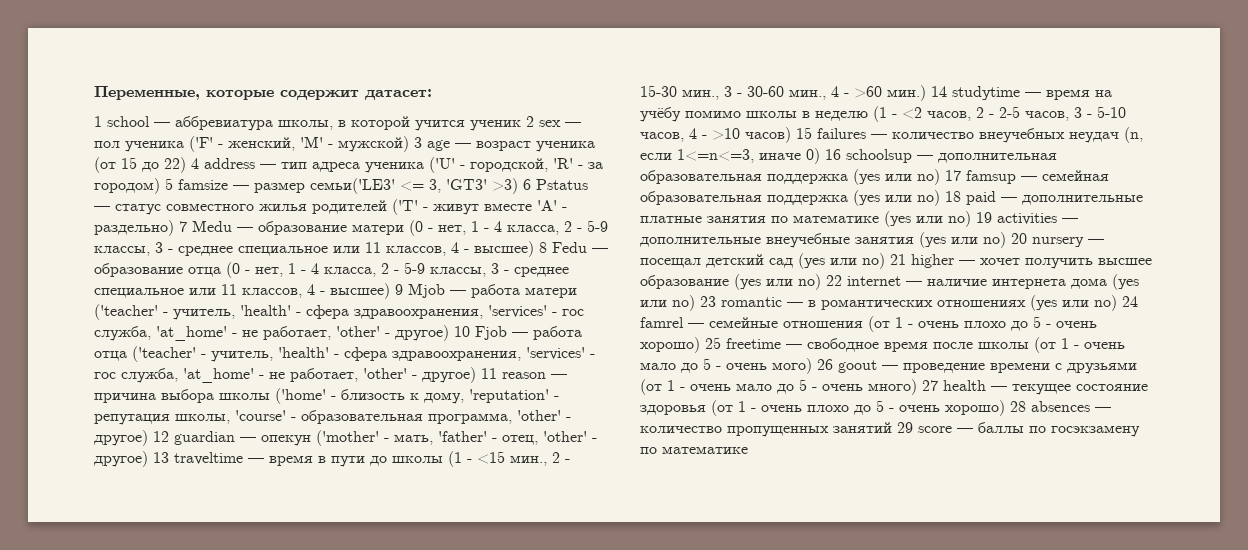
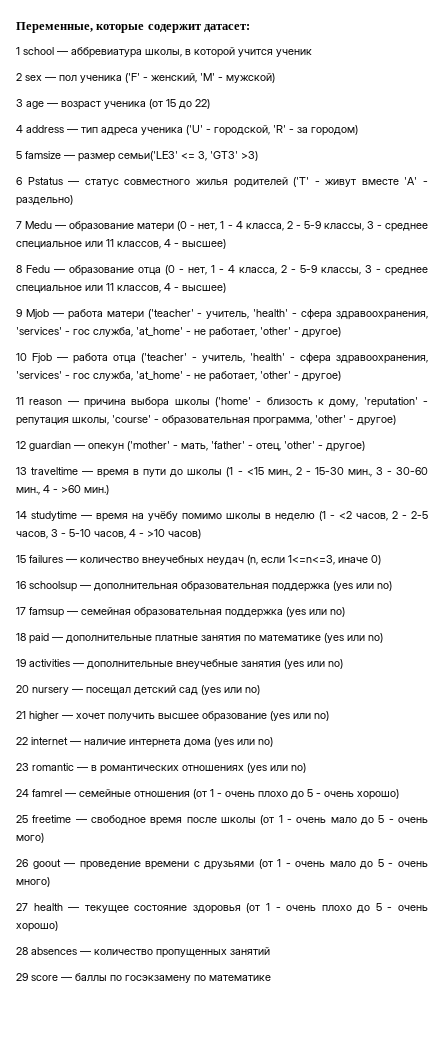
- 1 school — аббревиатура школы, в которой учится ученик 2 sex — пол ученика ('F' - женский, 'M' - мужской) 3 age — возраст ученика (от 15 до 22) 4 address — тип адреса ученика ('U' - городской, 'R' - за городом) 5 famsize — размер семьи('LE3' <= 3, 'GT3' >3) 6 Pstatus — статус совместного жилья родителей ('T' - живут вместе 'A' - раздельно) 7 Medu — образование матери (0 - нет, 1 - 4 класса, 2 - 5-9 классы, 3 - среднее специальное или 11 классов, 4 - высшее) 8 Fedu — образование отца (0 - нет, 1 - 4 класса, 2 - 5-9 классы, 3 - среднее специальное или 11 классов, 4 - высшее) 9 Mjob — работа матери ('teacher' - учитель, 'health' - сфера здравоохранения, 'services' - гос служба, 'at_home' - не работает, 'other' - другое) 10 Fjob — работа отца ('teacher' - учитель, 'health' - сфера здравоохранения, 'services' - гос служба, 'at_home' - не работает, 'other' - другое) 11 reason — причина выбора школы ('home' - близость к дому, 'reputation' - репутация школы, 'course' - образовательная программа, 'other' - другое) 12 guardian — опекун ('mother' - мать, 'father' - отец, 'other' - другое) 13 traveltime — время в пути до школы (1 - <15 мин., 2 - 15-30 мин., 3 - 30-60 мин., 4 - >60 мин.) 14 studytime — время на учёбу помимо школы в неделю (1 - <2 часов, 2 - 2-5 часов, 3 - 5-10 часов, 4 - >10 часов) 15 failures — количество внеучебных неудач (n, если 1<=n<=3, иначе 0) 16 schoolsup — дополнительная образовательная поддержка (yes или no) 17 famsup — семейная образовательная поддержка (yes или no) 18 paid — дополнительные платные занятия по математике (yes или no) 19 activities — дополнительные внеучебные занятия (yes или no) 20 nursery — посещал детский сад (yes или no) 21 higher — хочет получить высшее образование (yes или no) 22 internet — наличие интернета дома (yes или no) 23 romantic — в романтических отношениях (yes или no) 24 famrel — семейные отношения (от 1 - очень плохо до 5 - очень хорошо) 25 freetime — свободное время после школы (от 1 - очень мало до 5 - очень мого) 26 goout — проведение времени с друзьями (от 1 - очень мало до 5 - очень много) 27 health — текущее состояние здоровья (от 1 - очень плохо до 5 - очень хорошо) 28 absences — количество пропущенных занятий 29 score — баллы по госэкзамену по математике
+ 1 school — аббревиатура школы, в которой учится ученик
+ 2 sex — пол ученика ('F' - женский, 'M' - мужской)
+ 3 age — возраст ученика (от 15 до 22)
+ 4 address — тип адреса ученика ('U' - городской, 'R' - за городом)
+ 5 famsize — размер семьи('LE3' <= 3, 'GT3' >3)
+ 6 Pstatus — статус совместного жилья родителей ('T' - живут вместе 'A' - раздельно)
+ 7 Medu — образование матери (0 - нет, 1 - 4 класса, 2 - 5-9 классы, 3 - среднее специальное или 11 классов, 4 - высшее)
+ 8 Fedu — образование отца (0 - нет, 1 - 4 класса, 2 - 5-9 классы, 3 - среднее специальное или 11 классов, 4 - высшее)
+ 9 Mjob — работа матери ('teacher' - учитель, 'health' - сфера здравоохранения, 'services' - гос служба, 'at_home' - не работает, 'other' - другое)
+ 10 Fjob — работа отца ('teacher' - учитель, 'health' - сфера здравоохранения, 'services' - гос служба, 'at_home' - не работает, 'other' - другое)
+ 11 reason — причина выбора школы ('home' - близость к дому, 'reputation' - репутация школы, 'course' - образовательная программа, 'other' - другое)
+ 12 guardian — опекун ('mother' - мать, 'father' - отец, 'other' - другое)
+ 13 traveltime — время в пути до школы (1 - <15 мин., 2 - 15-30 мин., 3 - 30-60 мин., 4 - >60 мин.)
+ 14 studytime — время на учёбу помимо школы в неделю (1 - <2 часов, 2 - 2-5 часов, 3 - 5-10 часов, 4 - >10 часов)
+ 15 failures — количество внеучебных неудач (n, если 1<=n<=3, иначе 0)
+ 16 schoolsup — дополнительная образовательная поддержка (yes или no)
+ 17 famsup — семейная образовательная поддержка (yes или no)
+ 18 paid — дополнительные платные занятия по математике (yes или no)
+ 19 activities — дополнительные внеучебные занятия (yes или no)
+ 20 nursery — посещал детский сад (yes или no)
+ 21 higher — хочет получить высшее образование (yes или no)
+ 22 internet — наличие интернета дома (yes или no)
+ 23 romantic — в романтических отношениях (yes или no)
+ 24 famrel — семейные отношения (от 1 - очень плохо до 5 - очень хорошо)
+ 25 freetime — свободное время после школы (от 1 - очень мало до 5 - очень мого)
+ 26 goout — проведение времени с друзьями (от 1 - очень мало до 5 - очень много)
+ 27 health — текущее состояние здоровья (от 1 - очень плохо до 5 - очень хорошо)
+ 28 absences — количество пропущенных занятий
+ 29 score — баллы по госэкзамену по математике

